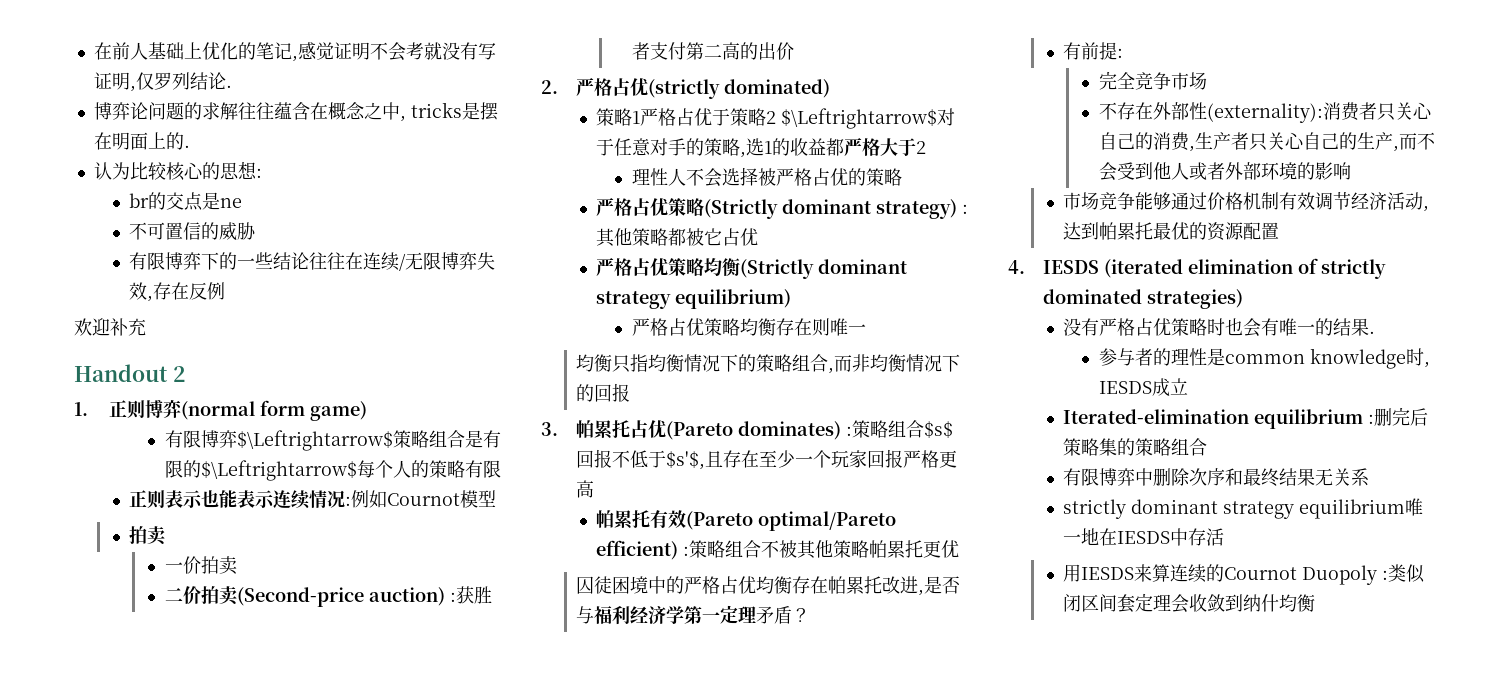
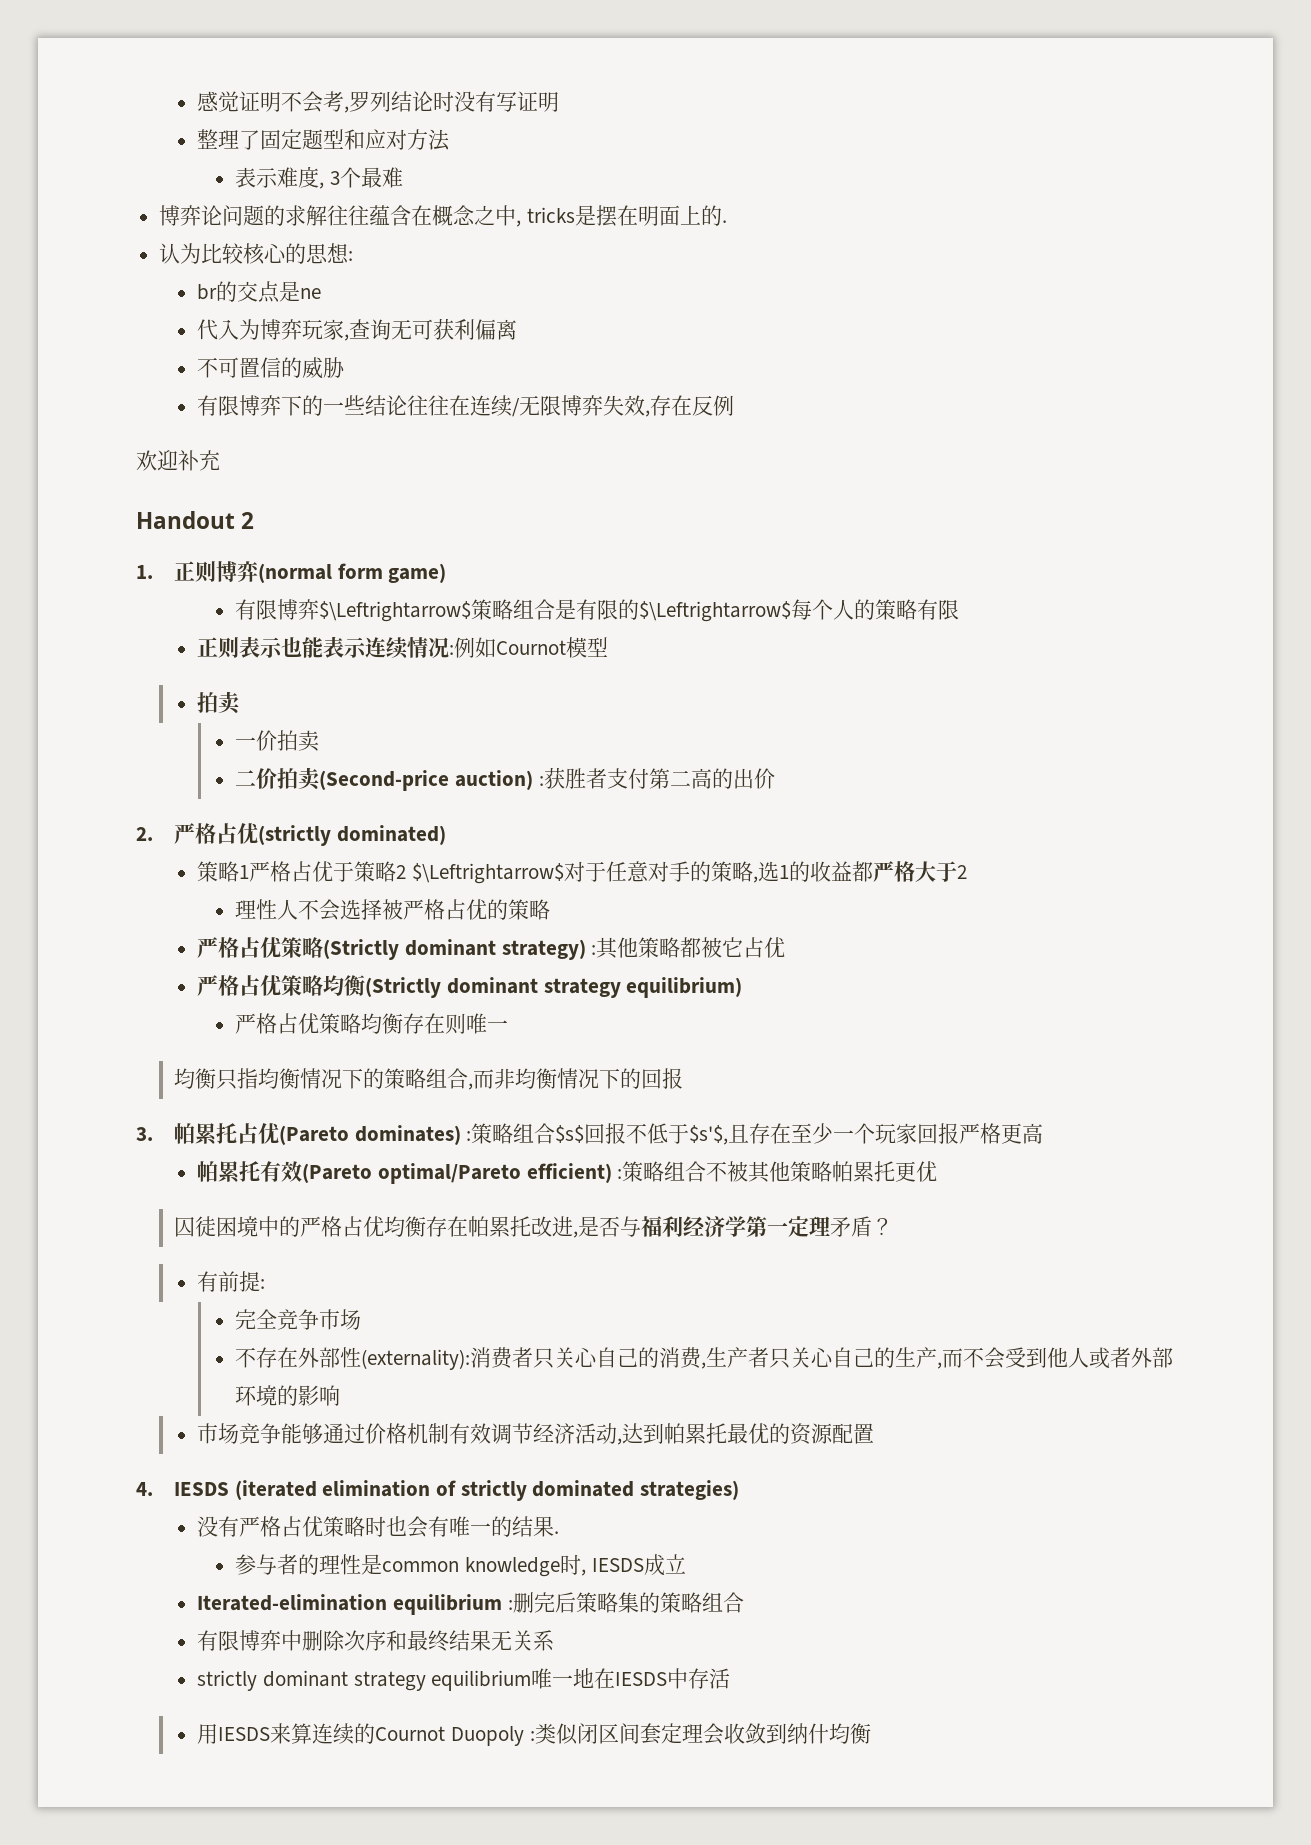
- 在前人基础上优化的笔记,感觉证明不会考就没有写证明,仅罗列结论.
+ 感觉证明不会考,罗列结论时没有写证明
+ 整理了固定题型和应对方法
+ 表示难度, 3个最难
+ 代入为博弈玩家,查询无可获利偏离

